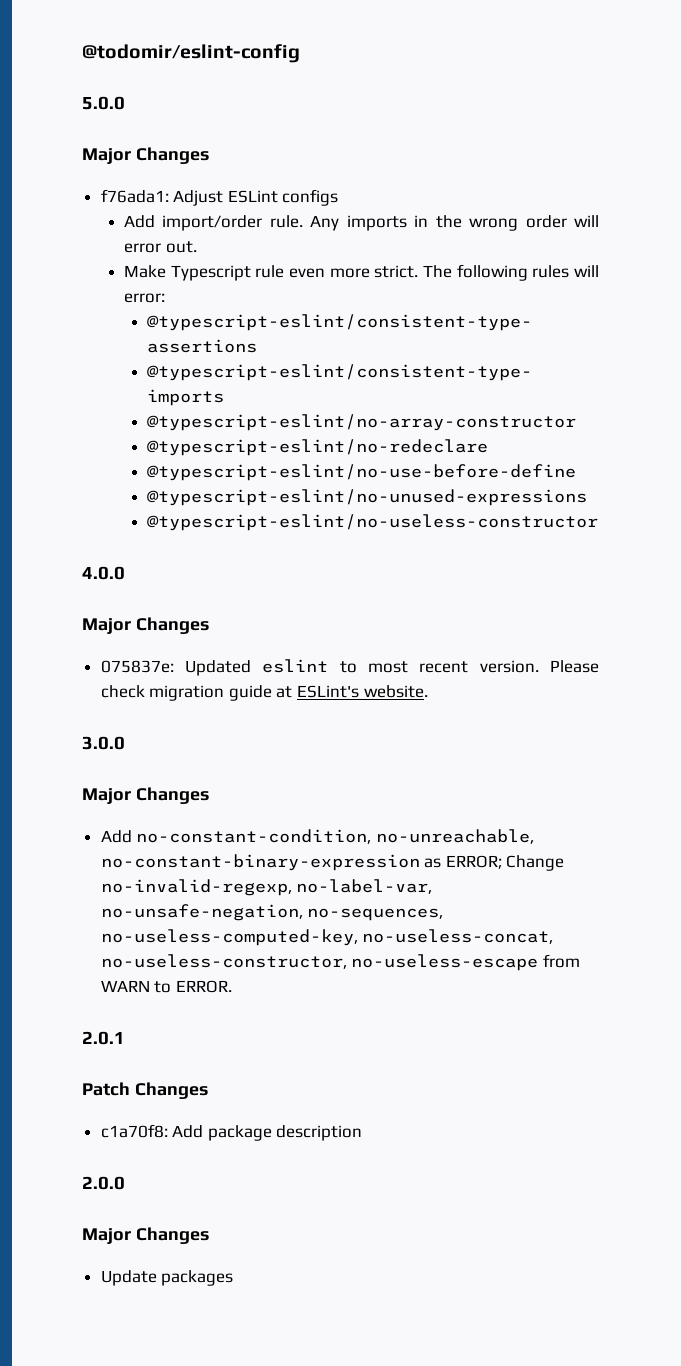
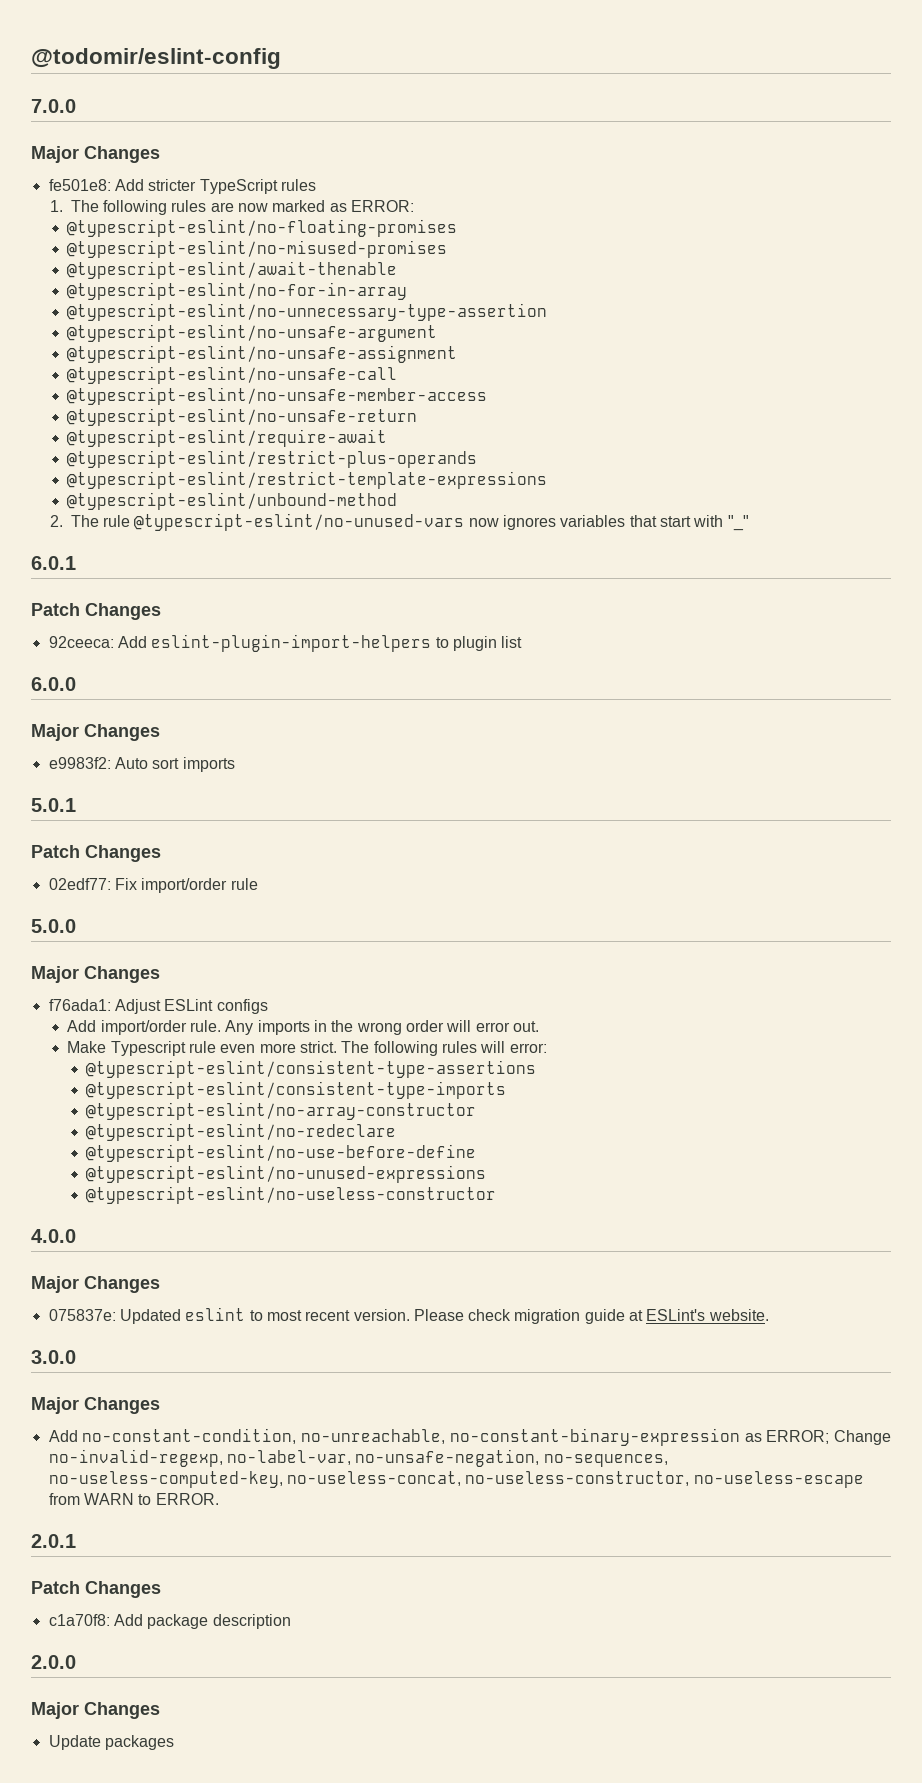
+ 7.0.0
+ Major Changes
+ fe501e8: Add stricter TypeScript rules
+ 1. The following rules are now marked as ERROR:
+ @typescript-eslint/no-floating-promises
+ @typescript-eslint/no-misused-promises
+ @typescript-eslint/await-thenable
+ @typescript-eslint/no-for-in-array
+ @typescript-eslint/no-unnecessary-type-assertion
+ @typescript-eslint/no-unsafe-argument
+ @typescript-eslint/no-unsafe-assignment
+ @typescript-eslint/no-unsafe-call
+ @typescript-eslint/no-unsafe-member-access
+ @typescript-eslint/no-unsafe-return
+ @typescript-eslint/require-await
+ @typescript-eslint/restrict-plus-operands
+ @typescript-eslint/restrict-template-expressions
+ @typescript-eslint/unbound-method
+ 2. The rule @typescript-eslint/no-unused-vars now ignores variables that start with "_"
+ 6.0.1
+ Patch Changes
+ 92ceeca: Add eslint-plugin-import-helpers to plugin list
+ 6.0.0
+ Major Changes
+ e9983f2: Auto sort imports
+ 5.0.1
+ Patch Changes
+ 02edf77: Fix import/order rule

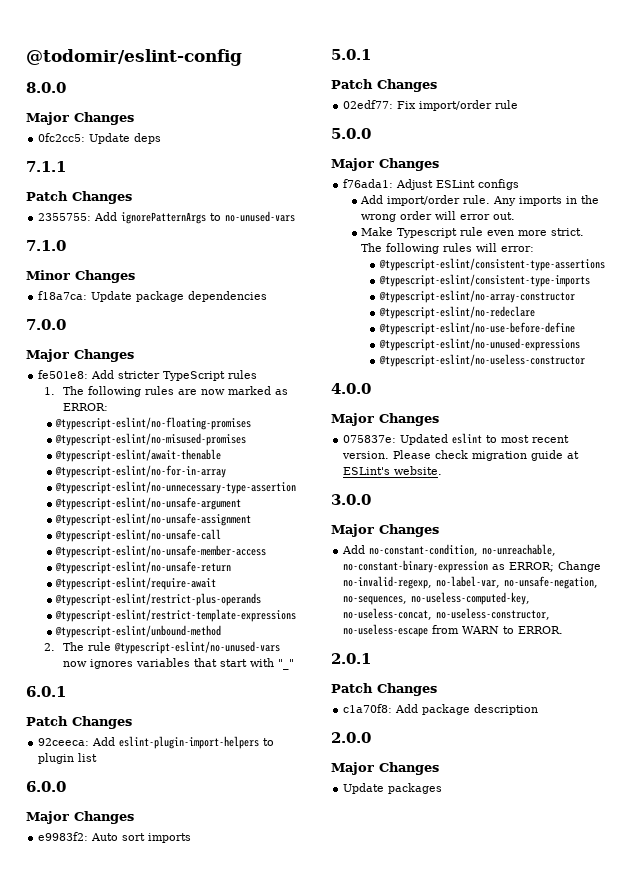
+ 8.0.0
+ Major Changes
+ 0fc2cc5: Update deps
+ 7.1.1
+ Patch Changes
+ 2355755: Add ignorePatternArgs to no-unused-vars
+ 7.1.0
+ Minor Changes
+ f18a7ca: Update package dependencies

